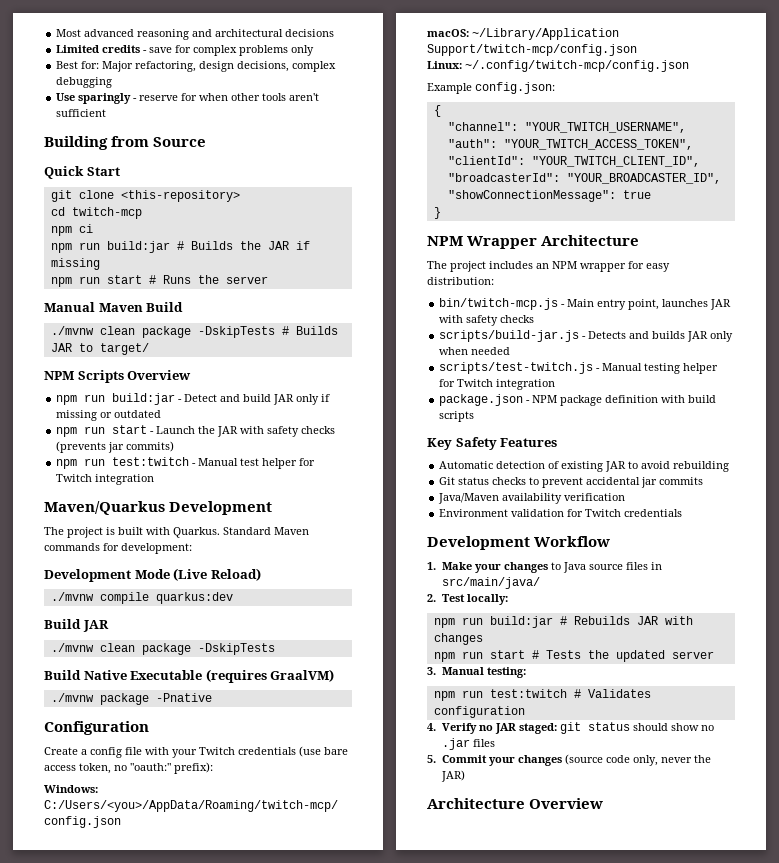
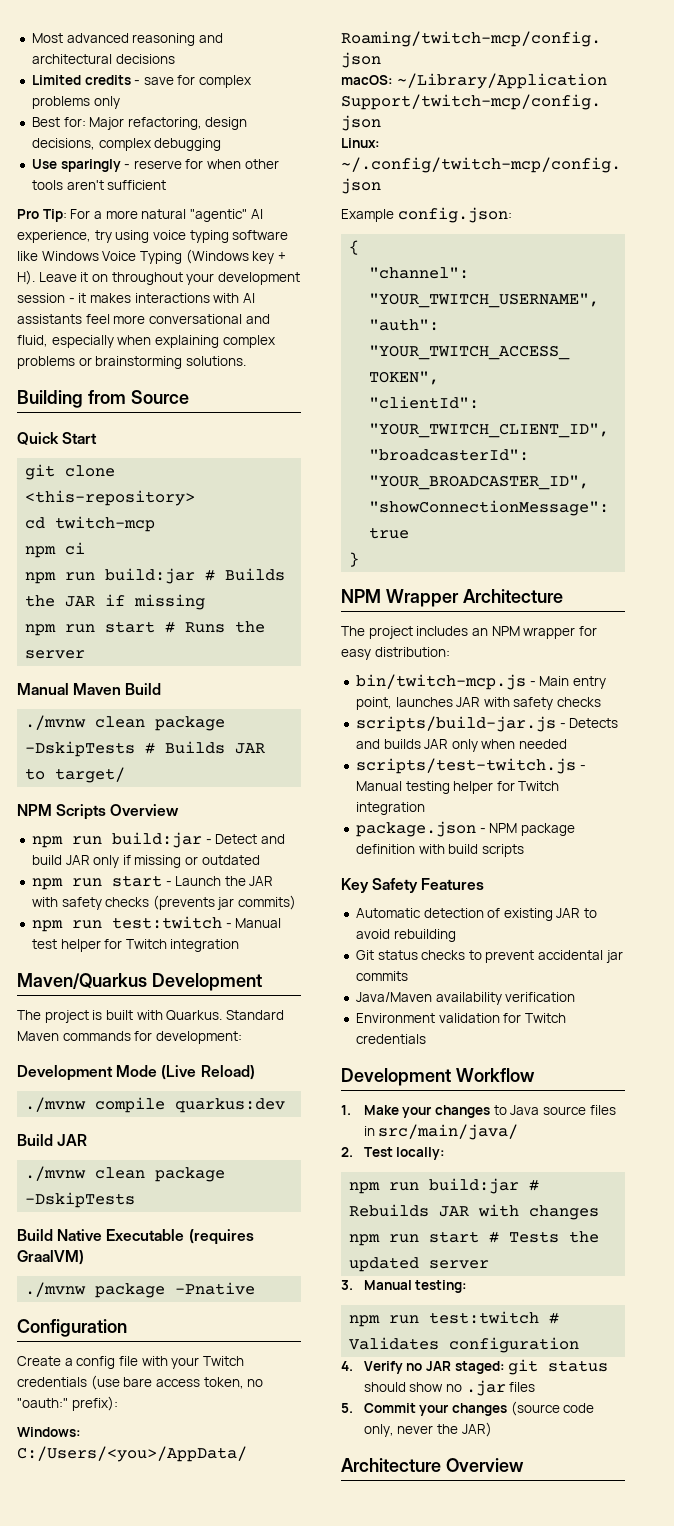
+ Pro Tip: For a more natural "agentic" AI experience, try using voice typing software like Windows Voice Typing (Windows key + H). Leave it on throughout your development session - it makes interactions with AI assistants feel more conversational and fluid, especially when explaining complex problems or brainstorming solutions.

